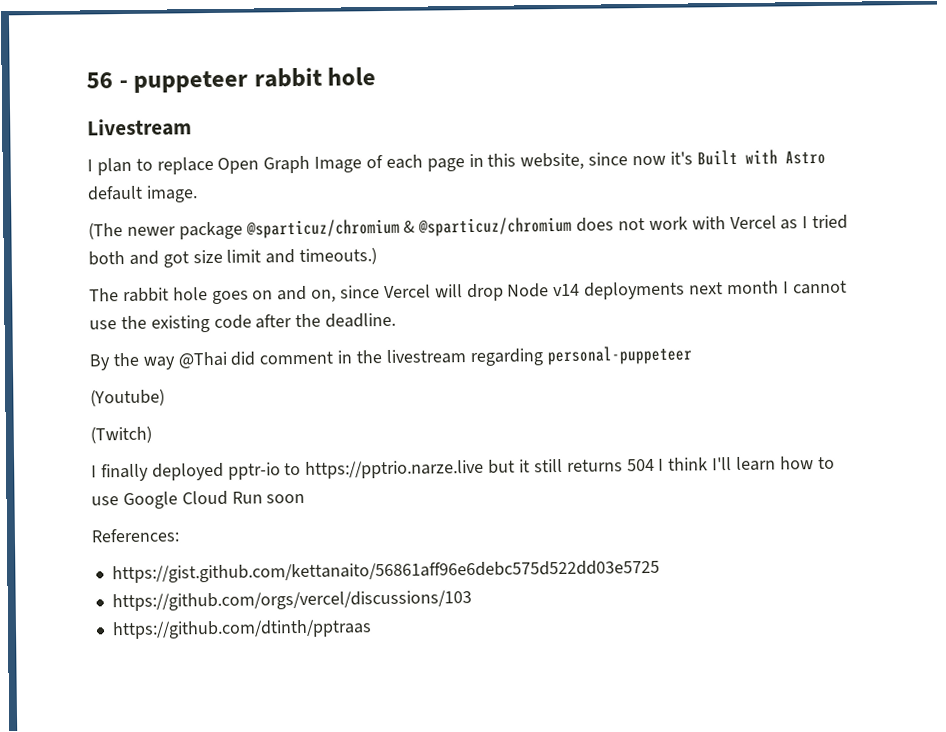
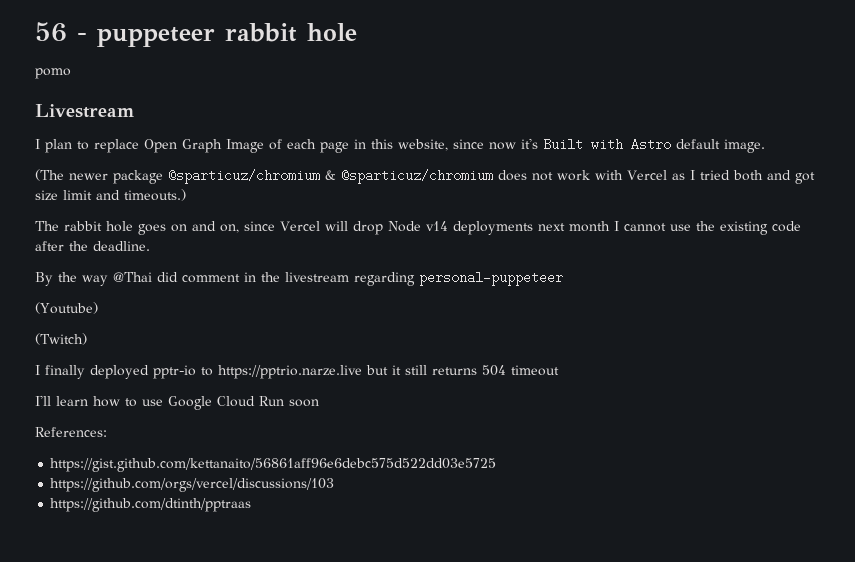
+ pomo
- I finally deployed pptr-io to https://pptrio.narze.live but it still returns 504 I think I'll learn how to use Google Cloud Run soon
+ I finally deployed pptr-io to https://pptrio.narze.live but it still returns 504 timeout
+ I'll learn how to use Google Cloud Run soon

